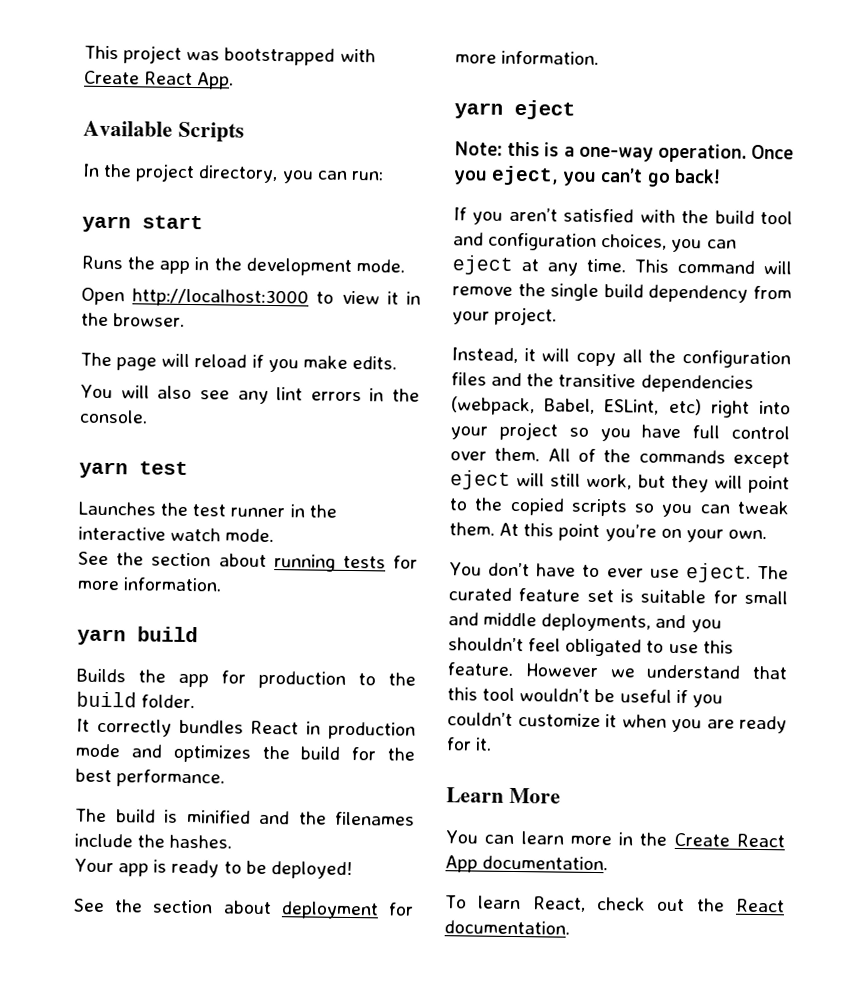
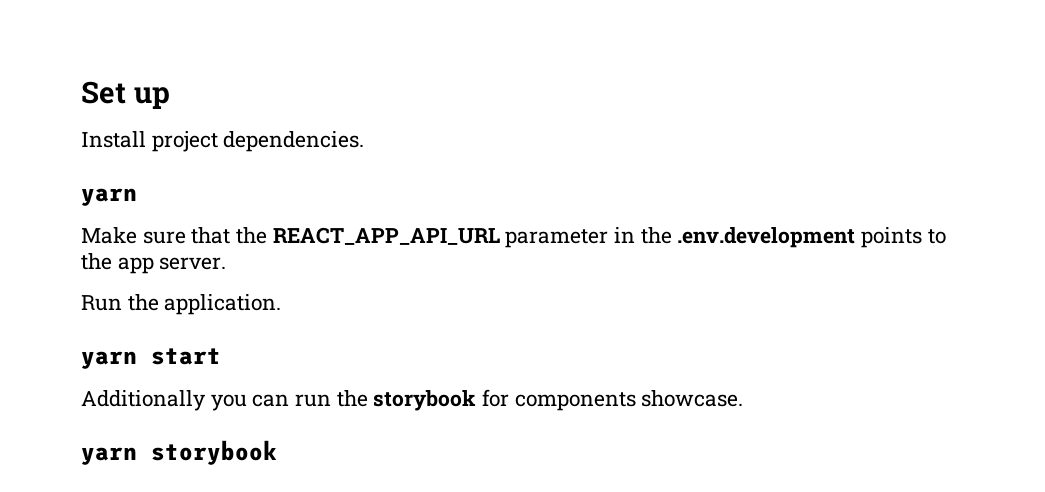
- This project was bootstrapped with Create React App.
- Available Scripts
- In the project directory, you can run:
+ Set up
+ Install project dependencies.
+ yarn
+ Make sure that the REACT_APP_API_URL parameter in the .env.development points to the app server.
+ Run the application.
  yarn start
- Runs the app in the development mode.
- Open http://localhost:3000 to view it in the browser.
- The page will reload if you make edits.
- You will also see any lint errors in the console.
- yarn test
- Launches the test runner in the interactive watch mode.
- See the section about running tests for more information.
- yarn build
- Builds the app for production to the build folder.
- It correctly bundles React in production mode and optimizes the build for the best performance.
- The build is minified and the filenames include the hashes.
- Your app is ready to be deployed!
- See the section about deployment for more information.
- yarn eject
- Note: this is a one-way operation. Once you eject, you can’t go back!
- If you aren’t satisfied with the build tool and configuration choices, you can eject at any time. This command will remove the single build dependency from your project.
- Instead, it will copy all the configuration files and the transitive dependencies (webpack, Babel, ESLint, etc) right into your project so you have full control over them. All of the commands except eject will still work, but they will point to the copied scripts so you can tweak them. At this point you’re on your own.
- You don’t have to ever use eject. The curated feature set is suitable for small and middle deployments, and you shouldn’t feel obligated to use this feature. However we understand that this tool wouldn’t be useful if you couldn’t customize it when you are ready for it.
- Learn More
- You can learn more in the Create React App documentation.
- To learn React, check out the React documentation.
+ Additionally you can run the storybook for components showcase.
+ yarn storybook

